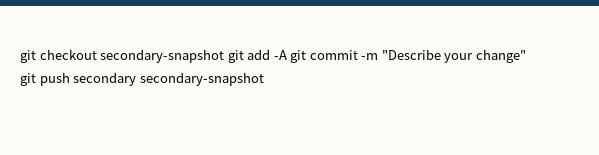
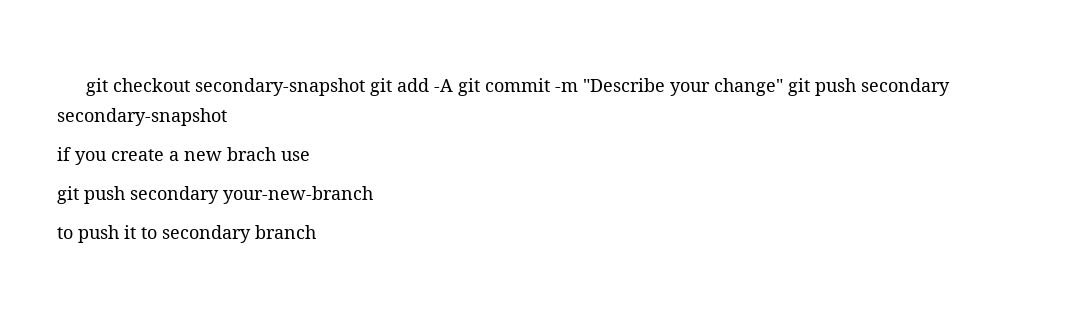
+ if you create a new brach use
+ git push secondary your-new-branch
+ to push it to secondary branch

